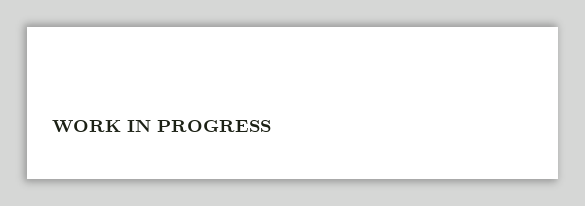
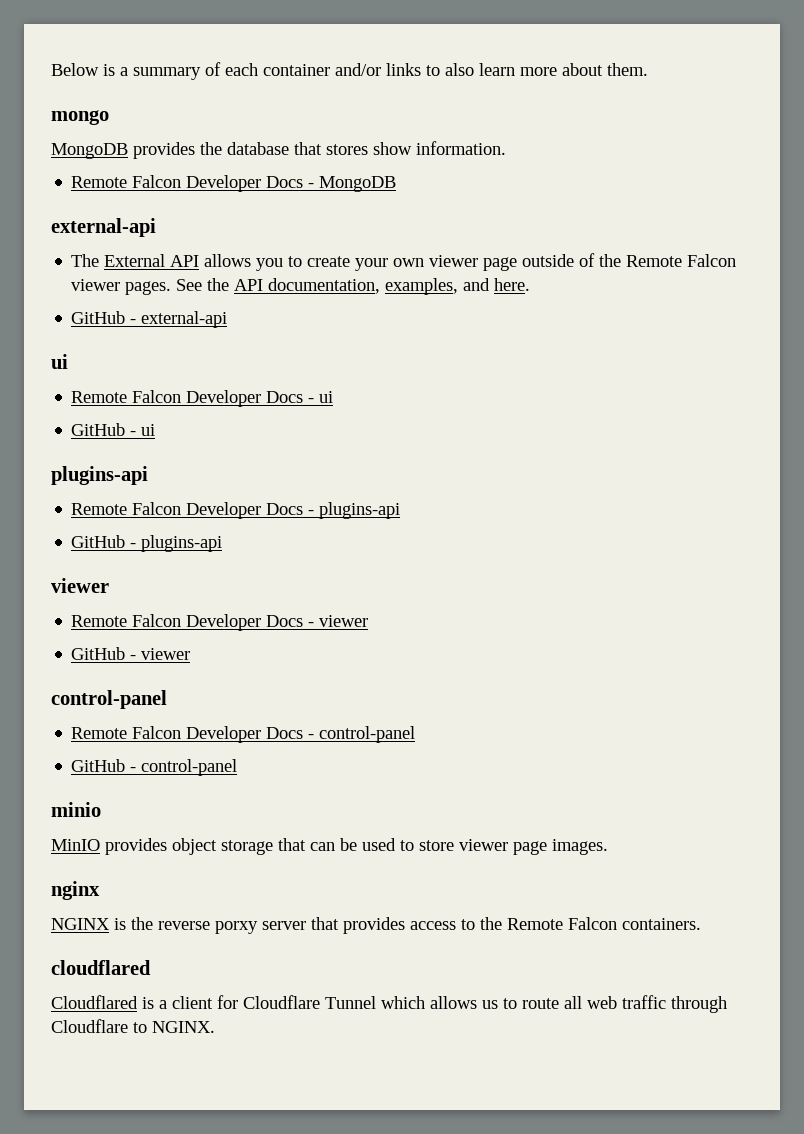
- WORK IN PROGRESS
+ Below is a summary of each container and/or links to also learn more about them.
+ mongo
+ MongoDB provides the database that stores show information.
+ Remote Falcon Developer Docs - MongoDB
+ external-api
+ The External API allows you to create your own viewer page outside of the Remote Falcon viewer pages. See the API documentation, examples, and here.
+ GitHub - external-api
+ ui
+ Remote Falcon Developer Docs - ui
+ GitHub - ui
+ plugins-api
+ Remote Falcon Developer Docs - plugins-api
+ GitHub - plugins-api
+ viewer
+ Remote Falcon Developer Docs - viewer
+ GitHub - viewer
+ control-panel
+ Remote Falcon Developer Docs - control-panel
+ GitHub - control-panel
+ minio
+ MinIO provides object storage that can be used to store viewer page images.
+ nginx
+ NGINX is the reverse porxy server that provides access to the Remote Falcon containers.
+ cloudflared
+ Cloudflared is a client for Cloudflare Tunnel which allows us to route all web traffic through Cloudflare to NGINX.

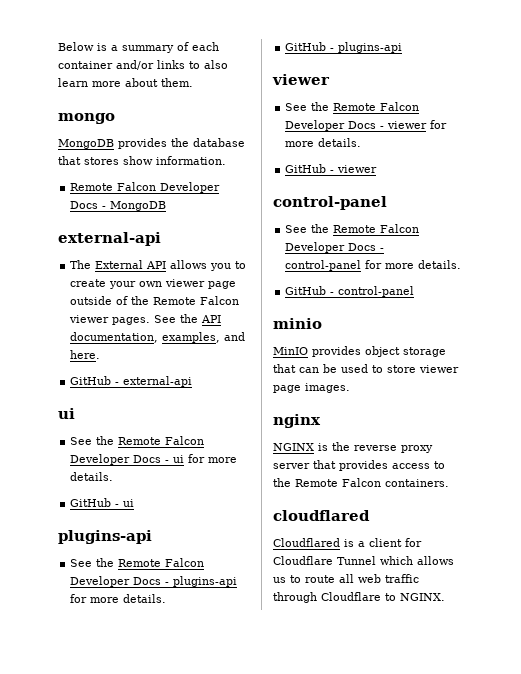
- Remote Falcon Developer Docs - ui
+ See the Remote Falcon Developer Docs - ui for more details.
- Remote Falcon Developer Docs - plugins-api
+ See the Remote Falcon Developer Docs - plugins-api for more details.
- Remote Falcon Developer Docs - viewer
+ See the Remote Falcon Developer Docs - viewer for more details.
- Remote Falcon Developer Docs - control-panel
+ See the Remote Falcon Developer Docs - control-panel for more details.
- NGINX is the reverse porxy server that provides access to the Remote Falcon containers.
+ NGINX is the reverse proxy server that provides access to the Remote Falcon containers.

